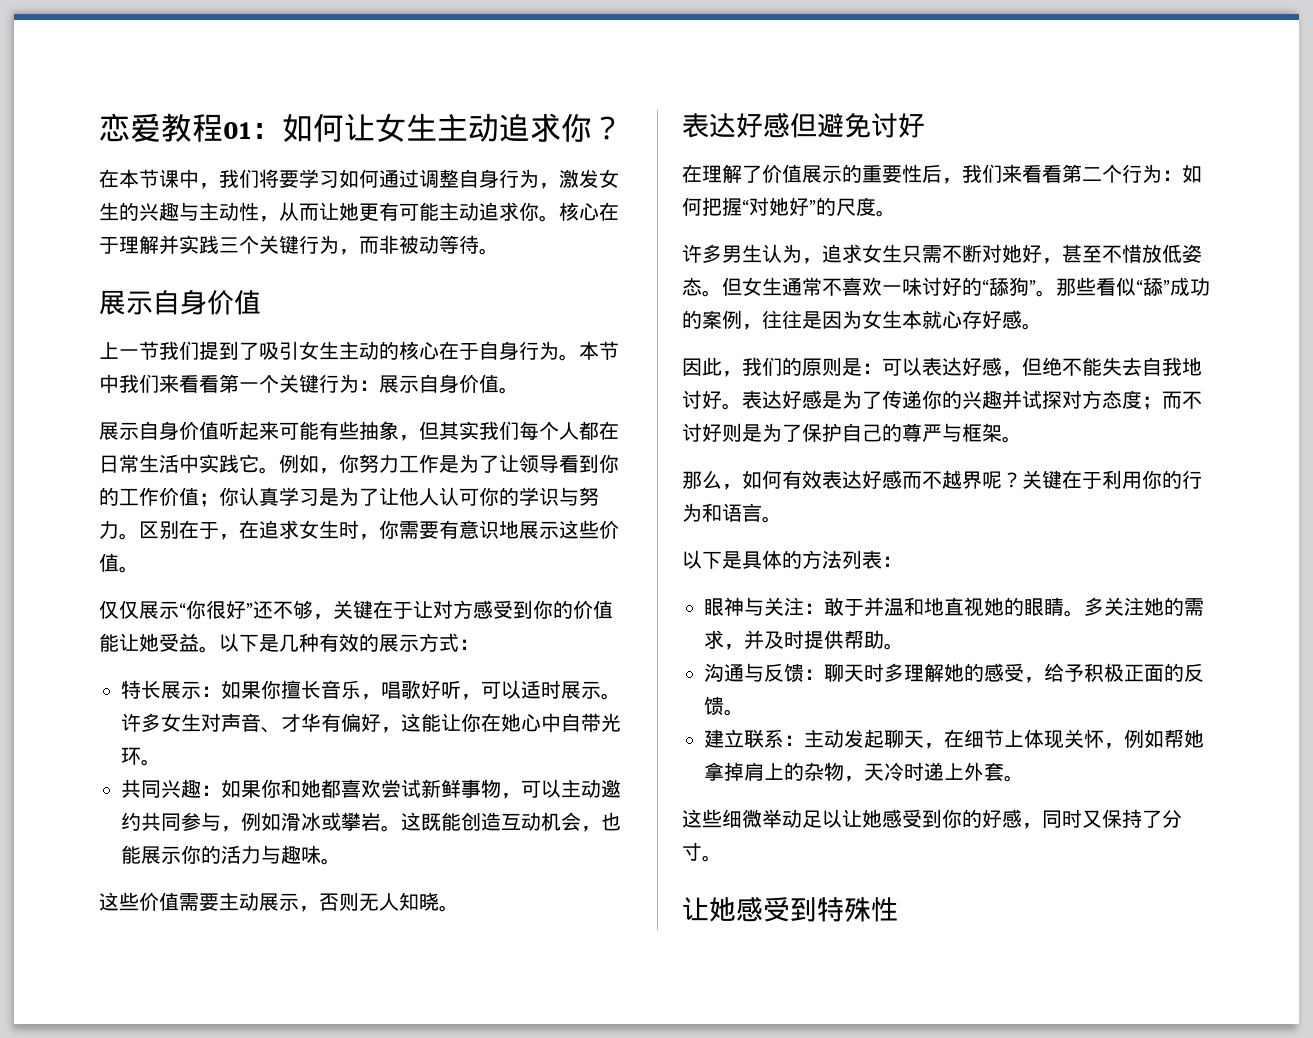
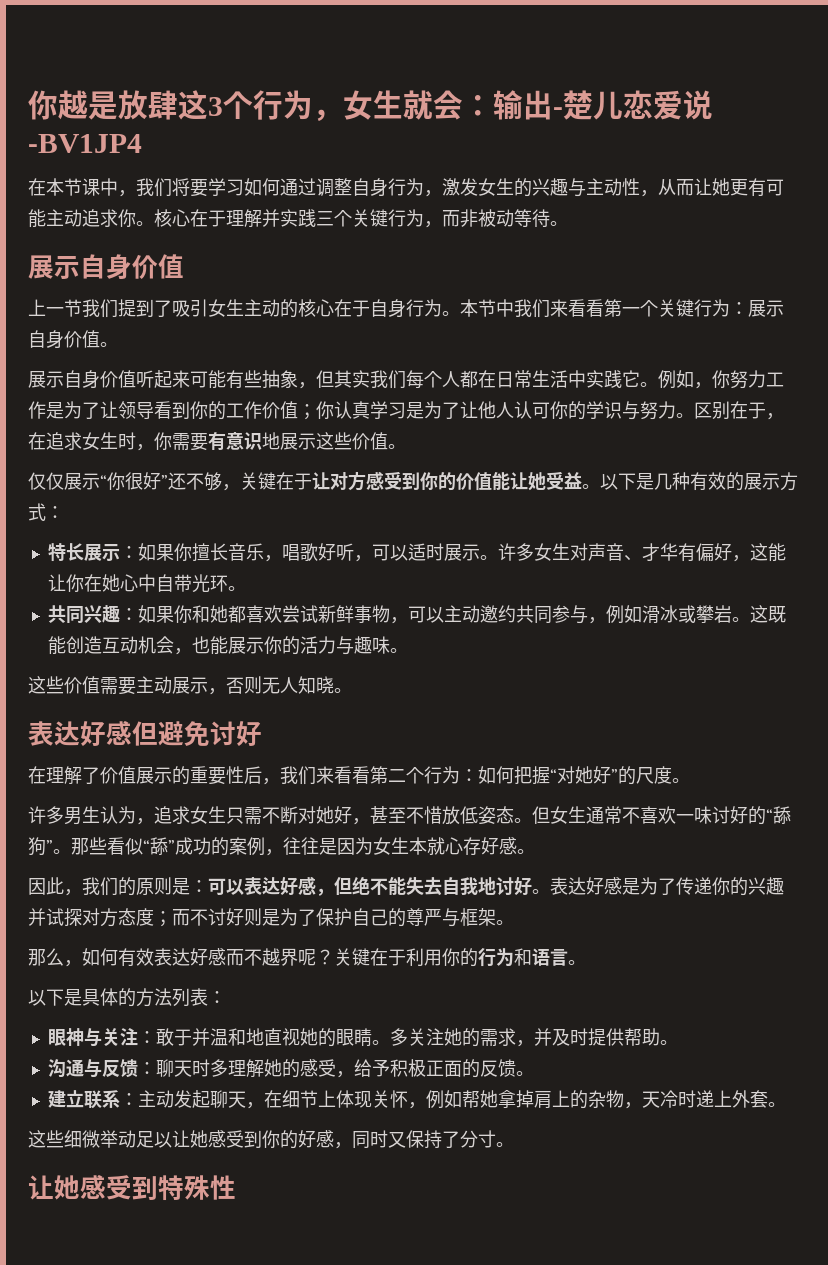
- 恋爱教程01：如何让女生主动追求你？
+ 你越是放肆这3个行为，女生就会：输出-楚儿恋爱说-BV1JP4

